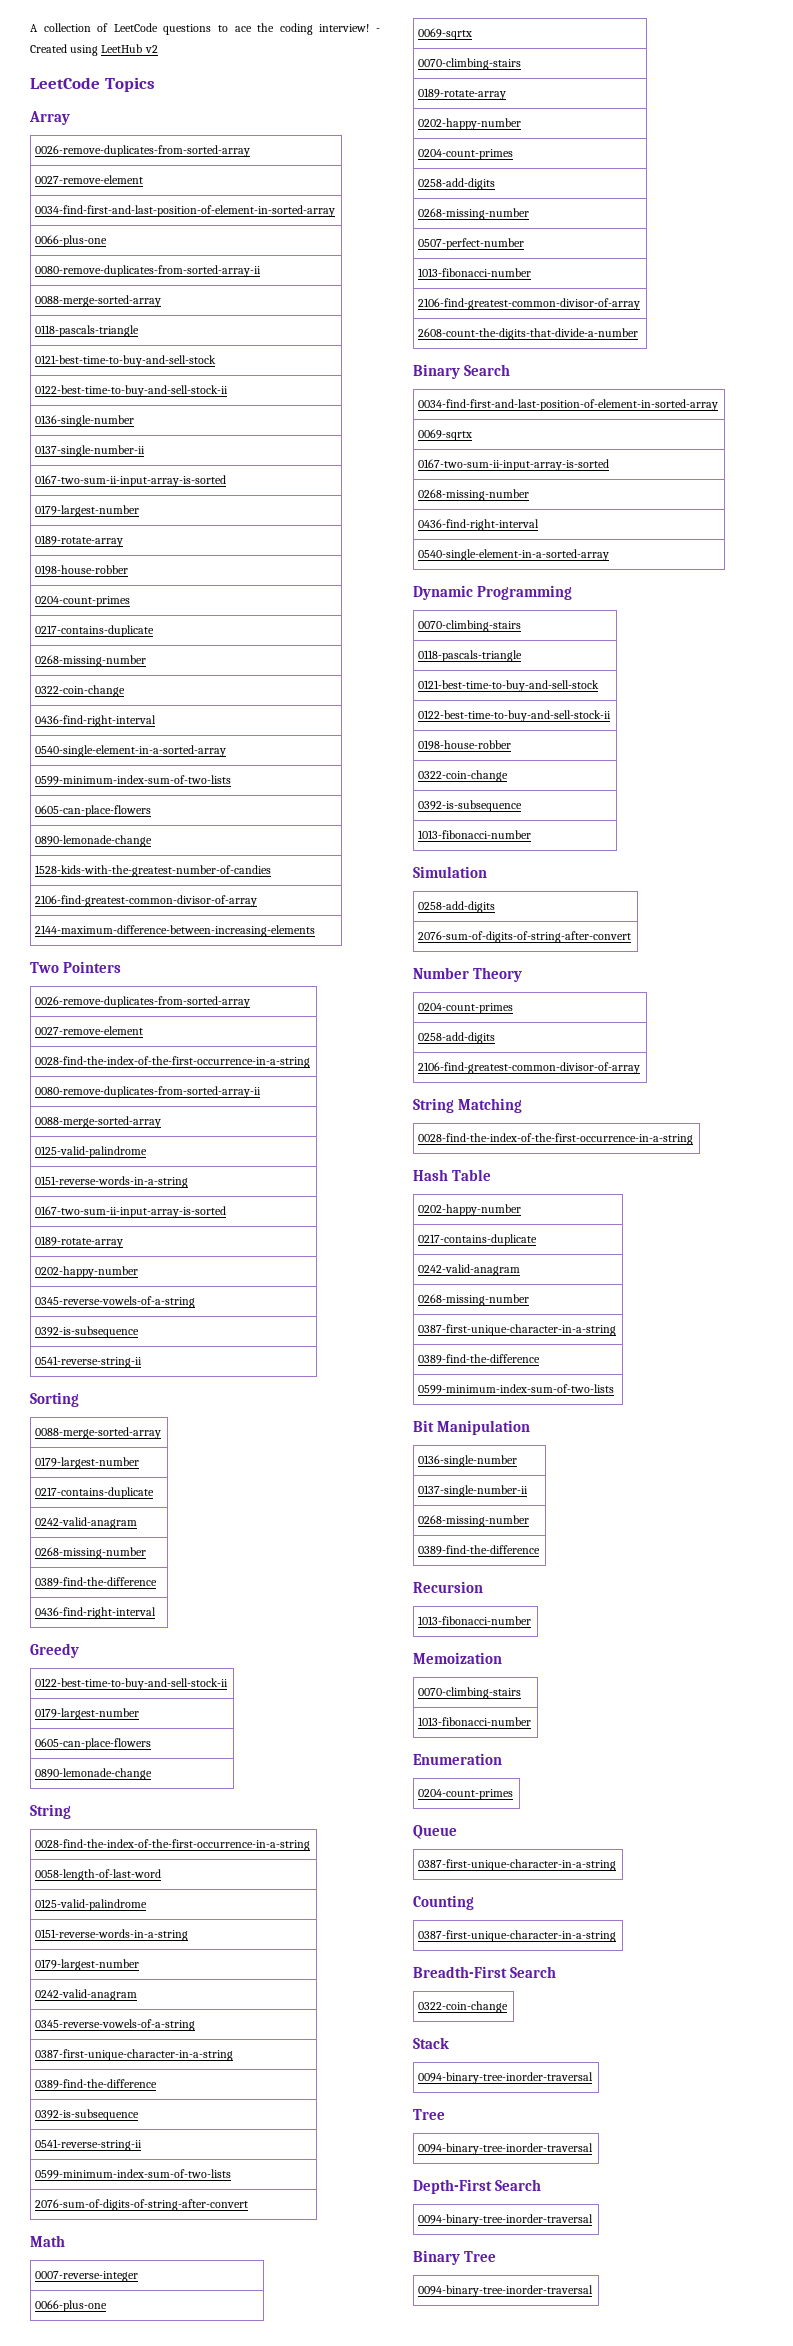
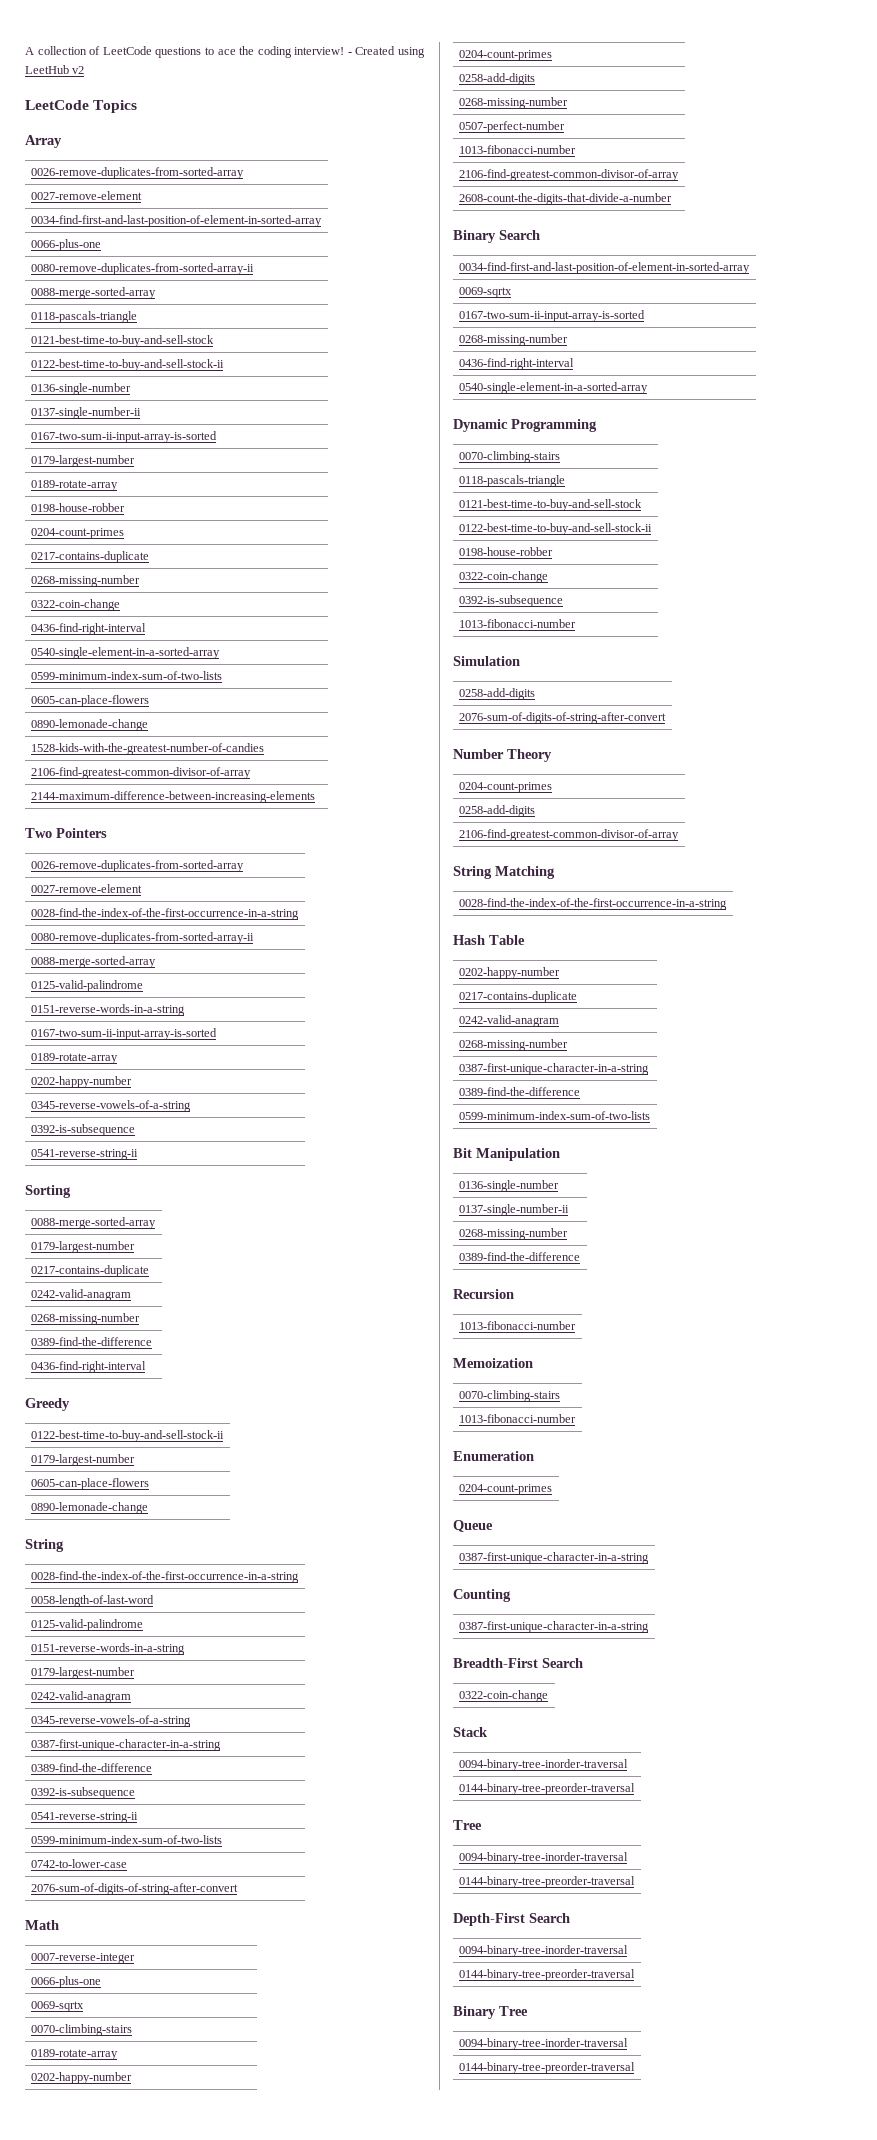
+ 0742-to-lower-case
  Stack
  0094-binary-tree-inorder-traversal
+ 0144-binary-tree-preorder-traversal
  Tree
  0094-binary-tree-inorder-traversal
+ 0144-binary-tree-preorder-traversal
  Depth-First Search
  0094-binary-tree-inorder-traversal
+ 0144-binary-tree-preorder-traversal
  Binary Tree
  0094-binary-tree-inorder-traversal
+ 0144-binary-tree-preorder-traversal

